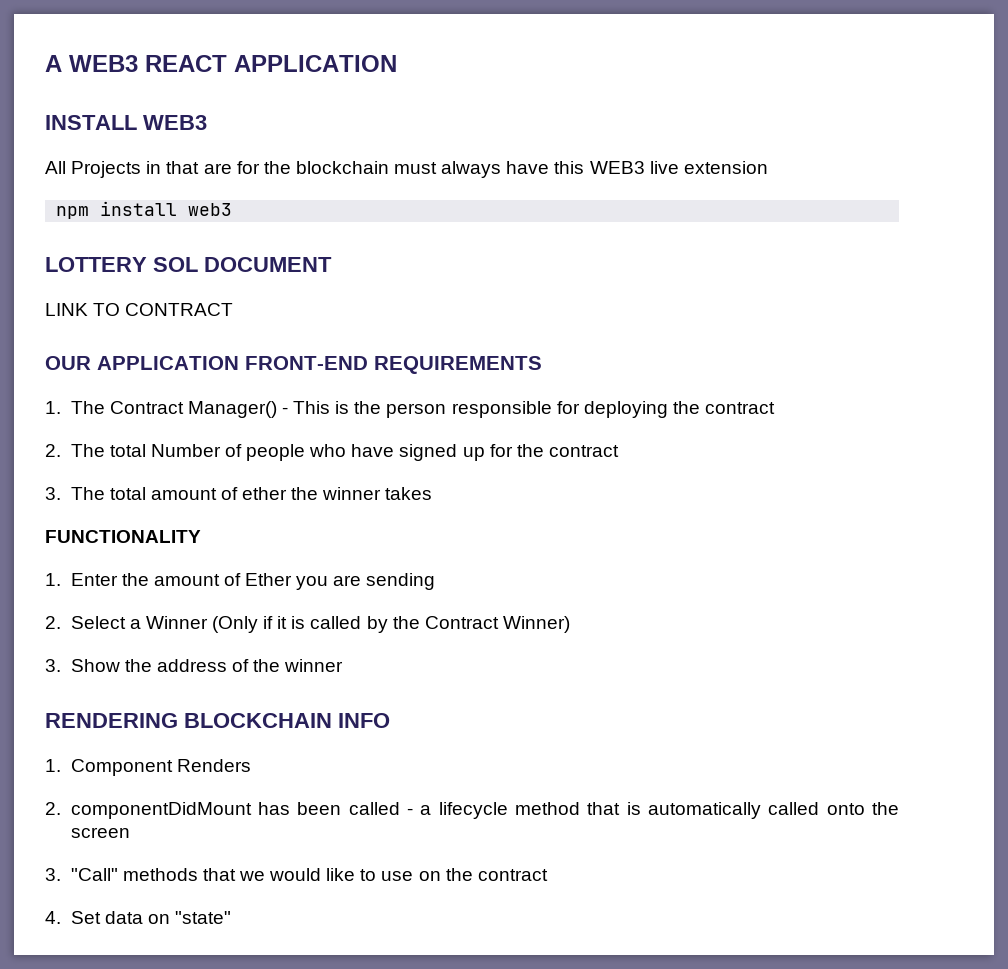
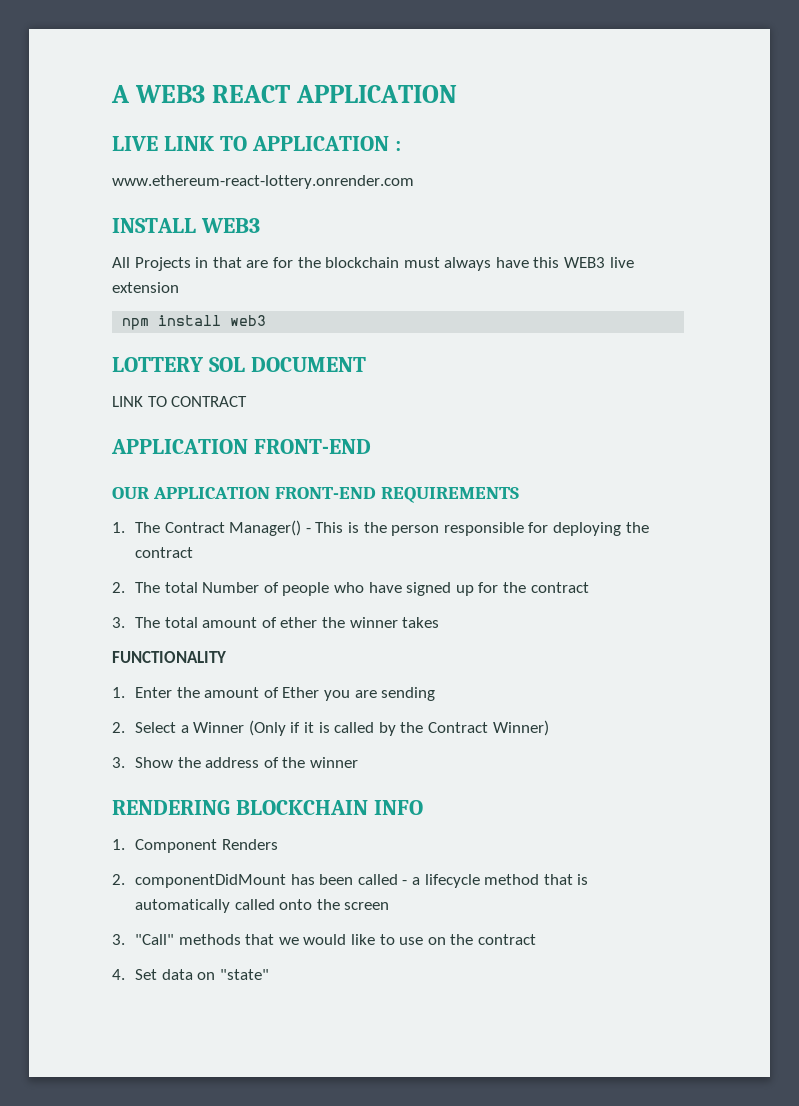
+ LIVE LINK TO APPLICATION :
+ www.ethereum-react-lottery.onrender.com
  LINK TO CONTRACT
+ APPLICATION FRONT-END

